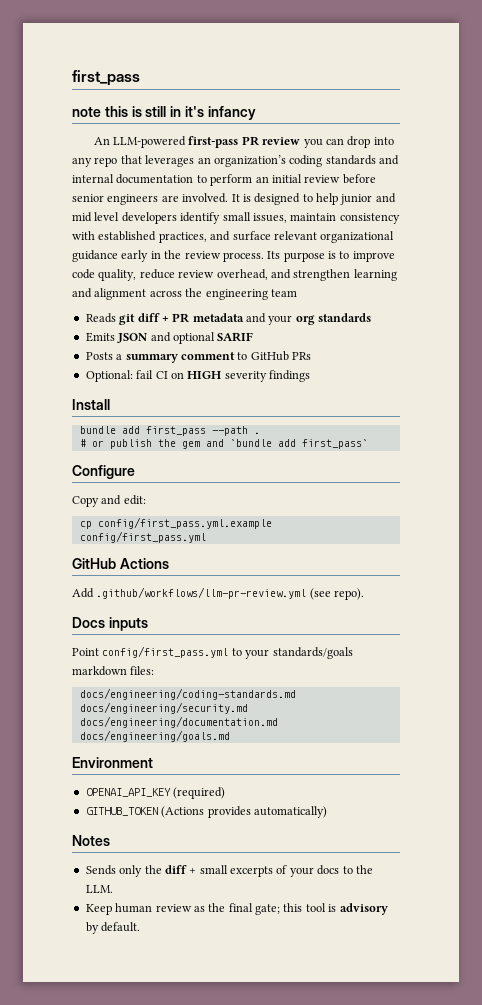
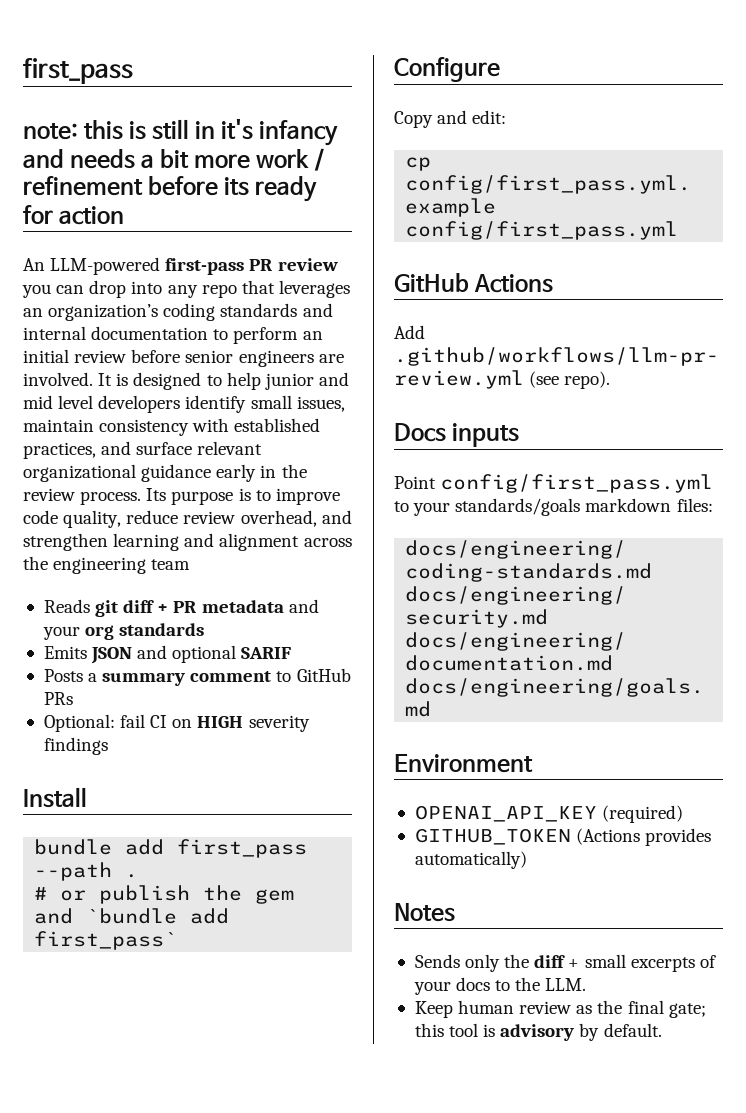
- note this is still in it's infancy
+ note: this is still in it's infancy and needs a bit more work / refinement before its ready for action

